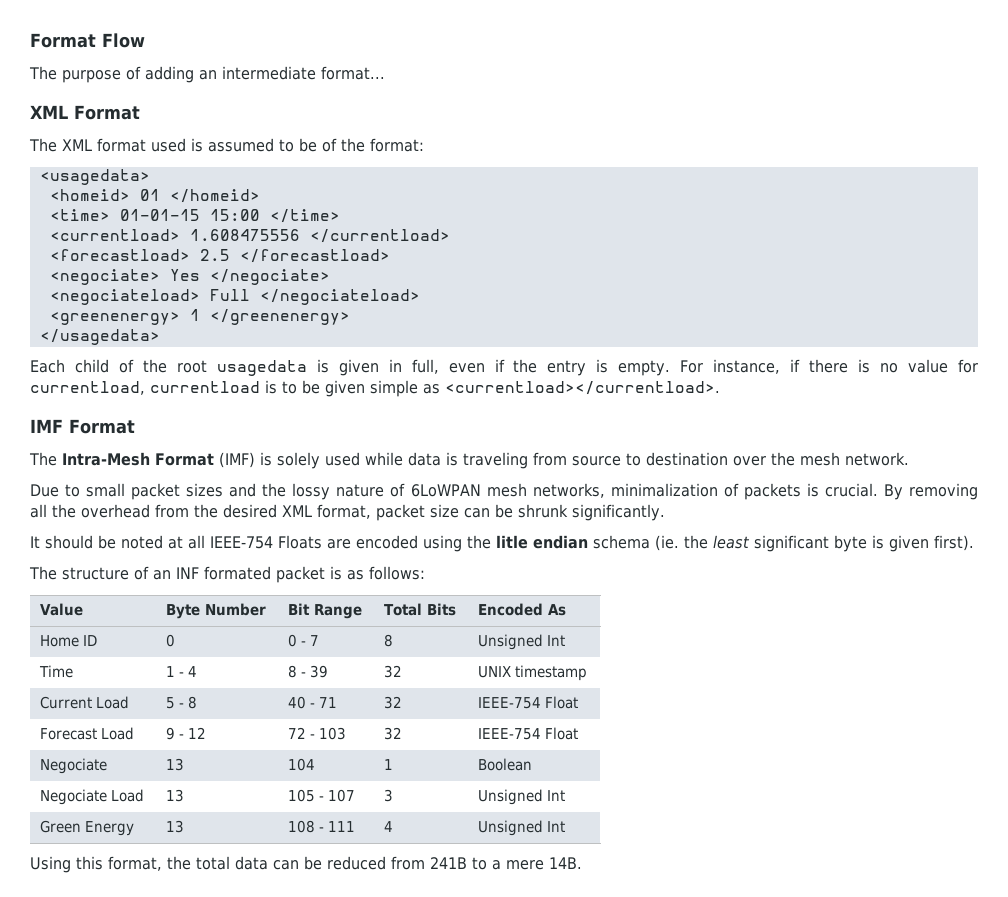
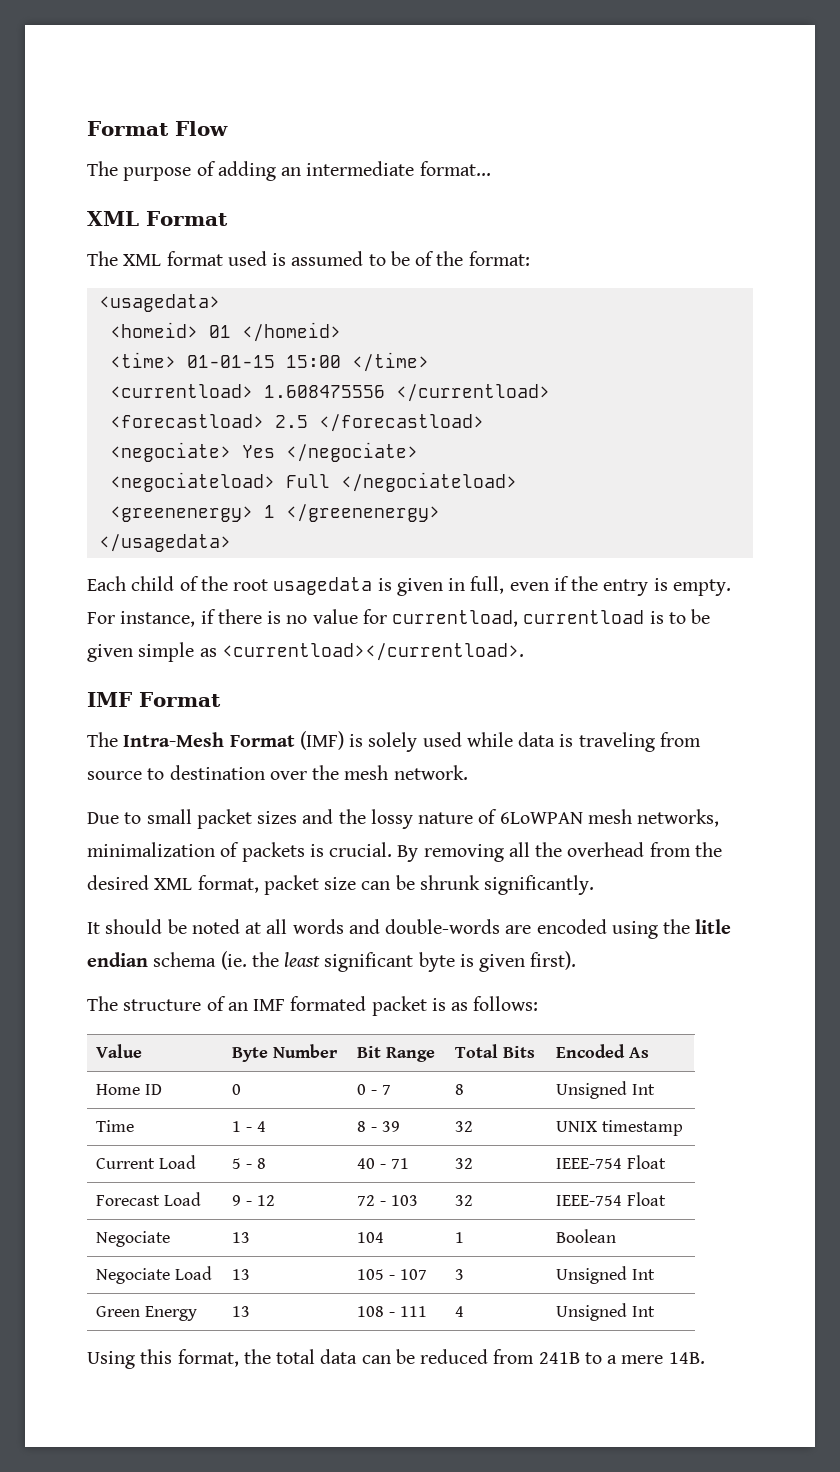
- It should be noted at all IEEE-754 Floats are encoded using the litle endian schema (ie. the least significant byte is given first).
+ It should be noted at all words and double-words are encoded using the litle endian schema (ie. the least significant byte is given first).
- The structure of an INF formated packet is as follows:
+ The structure of an IMF formated packet is as follows:

